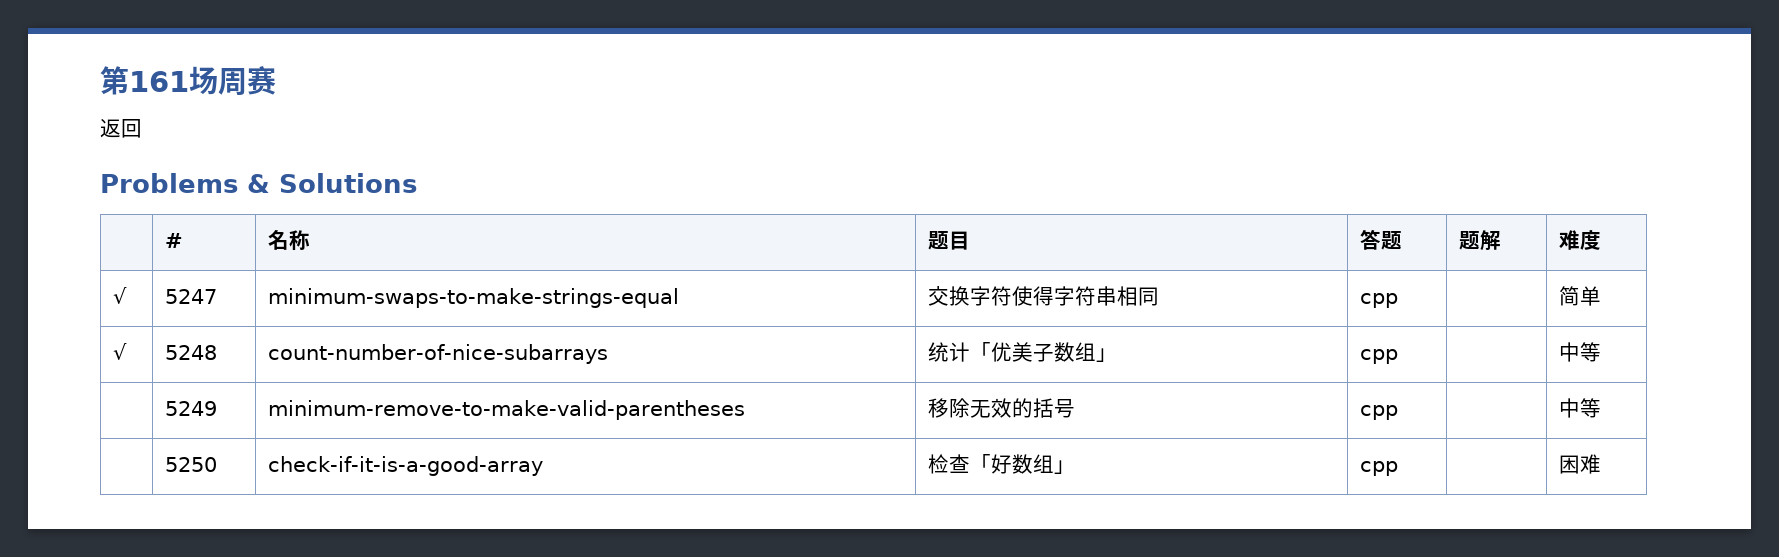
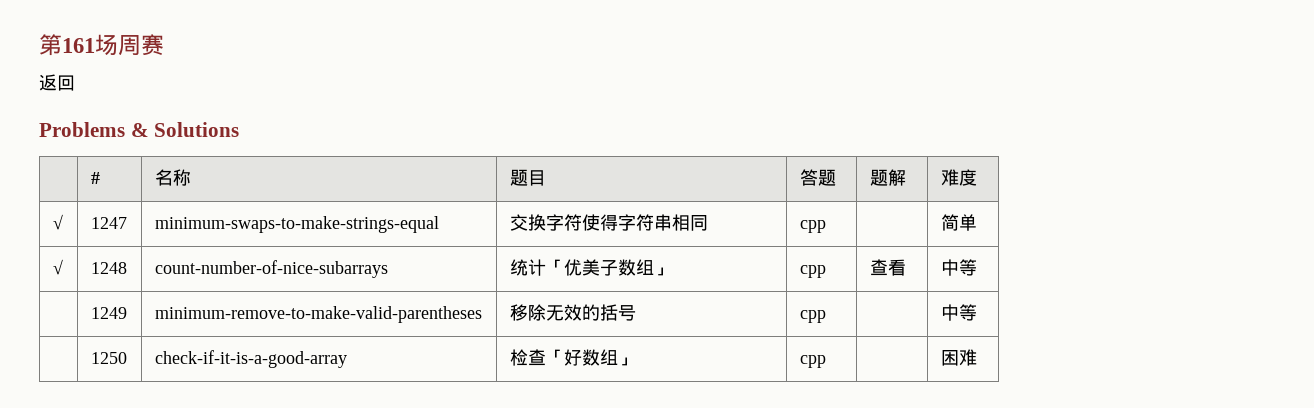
- √ | 5247 | minimum-swaps-to-make-strings-equal | 交换字符使得字符串相同 | cpp | | 简单
+ √ | 1247 | minimum-swaps-to-make-strings-equal | 交换字符使得字符串相同 | cpp | | 简单
- √ | 5248 | count-number-of-nice-subarrays | 统计「优美子数组」 | cpp | | 中等
- | 5249 | minimum-remove-to-make-valid-parentheses | 移除无效的括号 | cpp | | 中等
+ √ | 1248 | count-number-of-nice-subarrays | 统计「优美子数组」 | cpp | 查看 | 中等
+ | 1249 | minimum-remove-to-make-valid-parentheses | 移除无效的括号 | cpp | | 中等
- | 5250 | check-if-it-is-a-good-array | 检查「好数组」 | cpp | | 困难
+ | 1250 | check-if-it-is-a-good-array | 检查「好数组」 | cpp | | 困难

